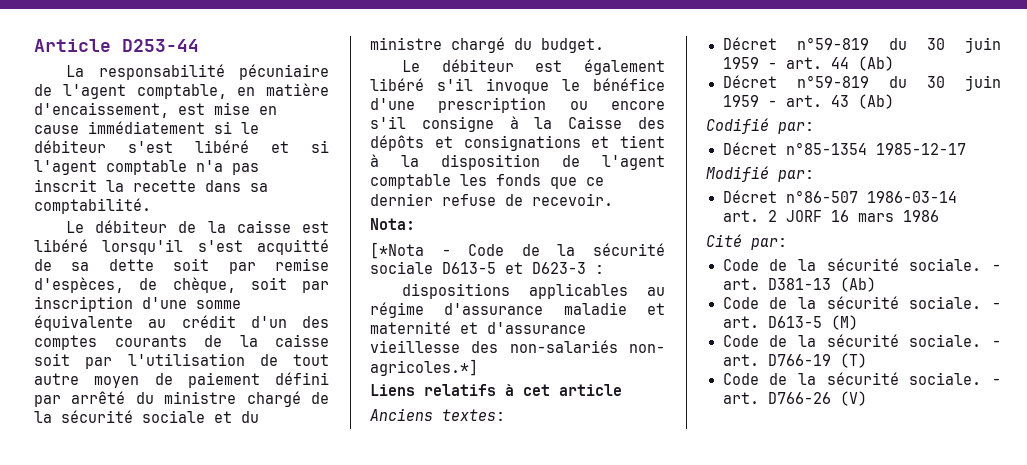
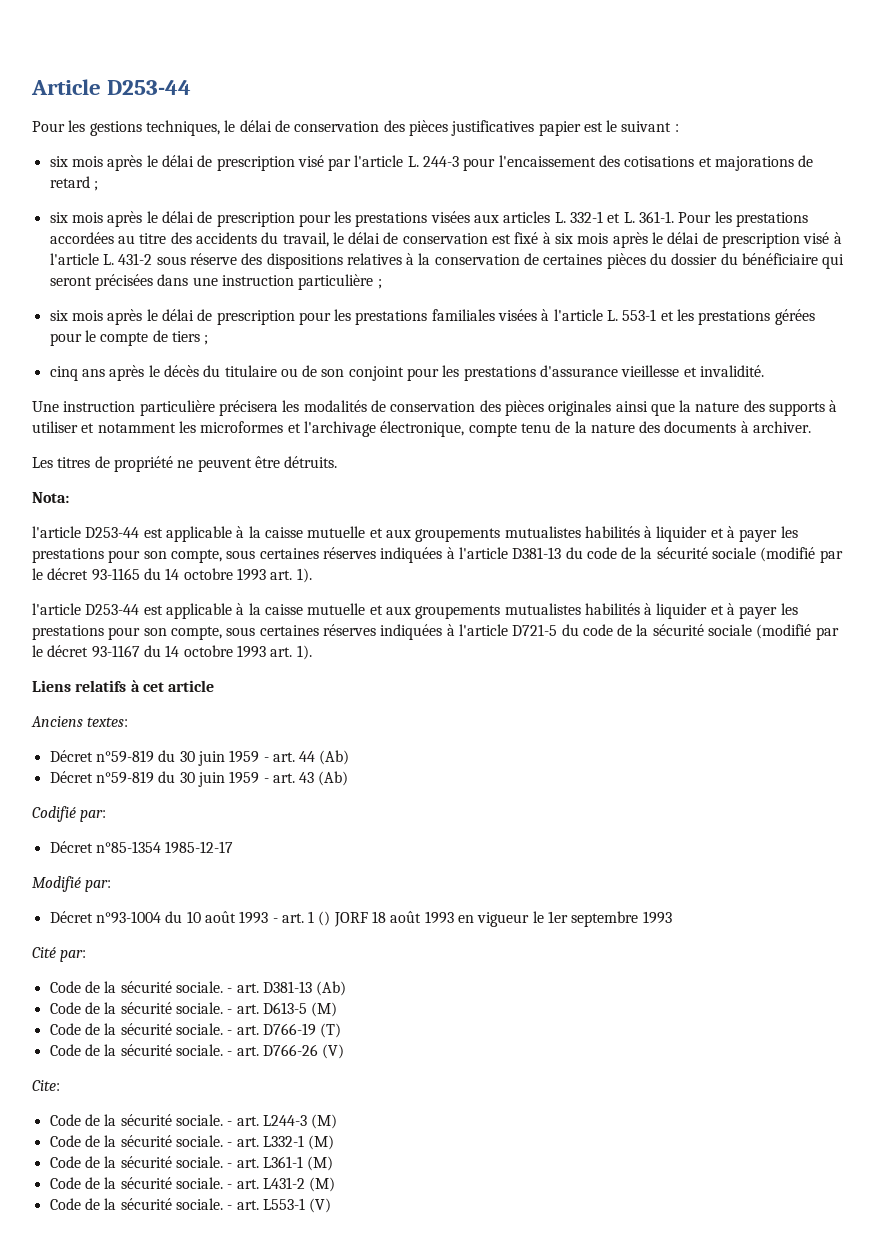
- La responsabilité pécuniaire de l'agent comptable, en matière d'encaissement, est mise en cause immédiatement si le débiteur s'est libéré et si l'agent comptable n'a pas inscrit la recette dans sa comptabilité.
- Le débiteur de la caisse est libéré lorsqu'il s'est acquitté de sa dette soit par remise d'espèces, de chèque, soit par inscription d'une somme équivalente au crédit d'un des comptes courants de la caisse soit par l'utilisation de tout autre moyen de paiement défini par arrêté du ministre chargé de la sécurité sociale et du ministre chargé du budget.
- Le débiteur est également libéré s'il invoque le bénéfice d'une prescription ou encore s'il consigne à la Caisse des dépôts et consignations et tient à la disposition de l'agent comptable les fonds que ce dernier refuse de recevoir.
+ Pour les gestions techniques, le délai de conservation des pièces justificatives papier est le suivant :
+ six mois après le délai de prescription visé par l'article L. 244-3 pour l'encaissement des cotisations et majorations de retard ;
+ six mois après le délai de prescription pour les prestations visées aux articles L. 332-1 et L. 361-1. Pour les prestations accordées au titre des accidents du travail, le délai de conservation est fixé à six mois après le délai de prescription visé à l'article L. 431-2 sous réserve des dispositions relatives à la conservation de certaines pièces du dossier du bénéficiaire qui seront précisées dans une instruction particulière ;
+ six mois après le délai de prescription pour les prestations familiales visées à l'article L. 553-1 et les prestations gérées pour le compte de tiers ;
+ cinq ans après le décès du titulaire ou de son conjoint pour les prestations d'assurance vieillesse et invalidité.
+ Une instruction particulière précisera les modalités de conservation des pièces originales ainsi que la nature des supports à utiliser et notamment les microformes et l'archivage électronique, compte tenu de la nature des documents à archiver.
+ Les titres de propriété ne peuvent être détruits.
  Nota:
- [*Nota - Code de la sécurité sociale D613-5 et D623-3 :
- dispositions applicables au régime d'assurance maladie et maternité et d'assurance vieillesse des non-salariés non- agricoles.*]
+ l'article D253-44 est applicable à la caisse mutuelle et aux groupements mutualistes habilités à liquider et à payer les prestations pour son compte, sous certaines réserves indiquées à l'article D381-13 du code de la sécurité sociale (modifié par le décret 93-1165 du 14 octobre 1993 art. 1).
+ l'article D253-44 est applicable à la caisse mutuelle et aux groupements mutualistes habilités à liquider et à payer les prestations pour son compte, sous certaines réserves indiquées à l'article D721-5 du code de la sécurité sociale (modifié par le décret 93-1167 du 14 octobre 1993 art. 1).
- Décret n°86-507 1986-03-14 art. 2 JORF 16 mars 1986
+ Décret n°93-1004 du 10 août 1993 - art. 1 () JORF 18 août 1993 en vigueur le 1er septembre 1993
+ Cite:
+ Code de la sécurité sociale. - art. L244-3 (M)
+ Code de la sécurité sociale. - art. L332-1 (M)
+ Code de la sécurité sociale. - art. L361-1 (M)
+ Code de la sécurité sociale. - art. L431-2 (M)
+ Code de la sécurité sociale. - art. L553-1 (V)

